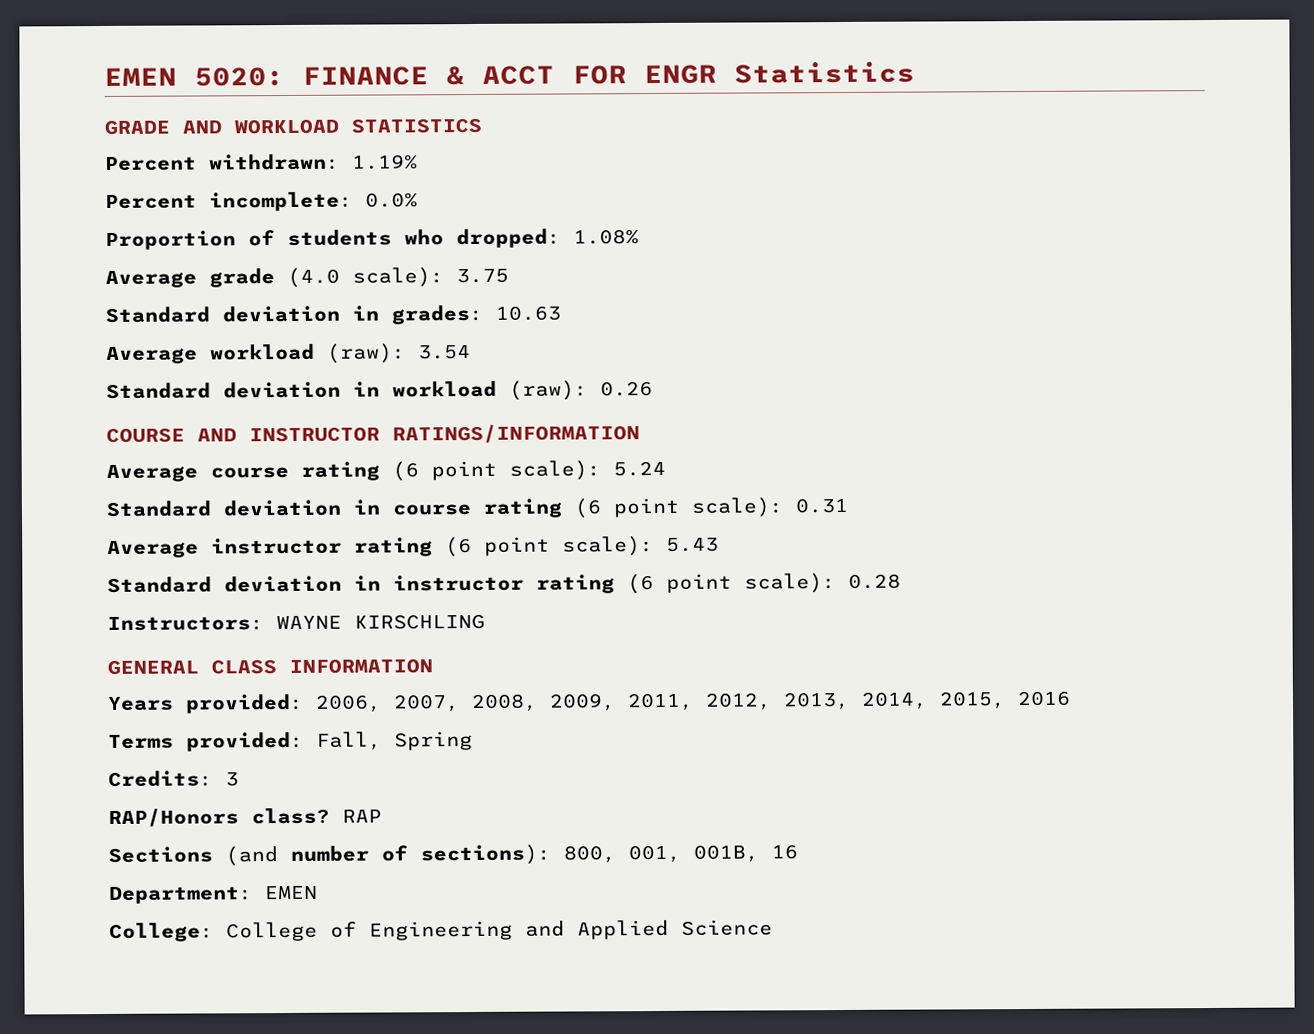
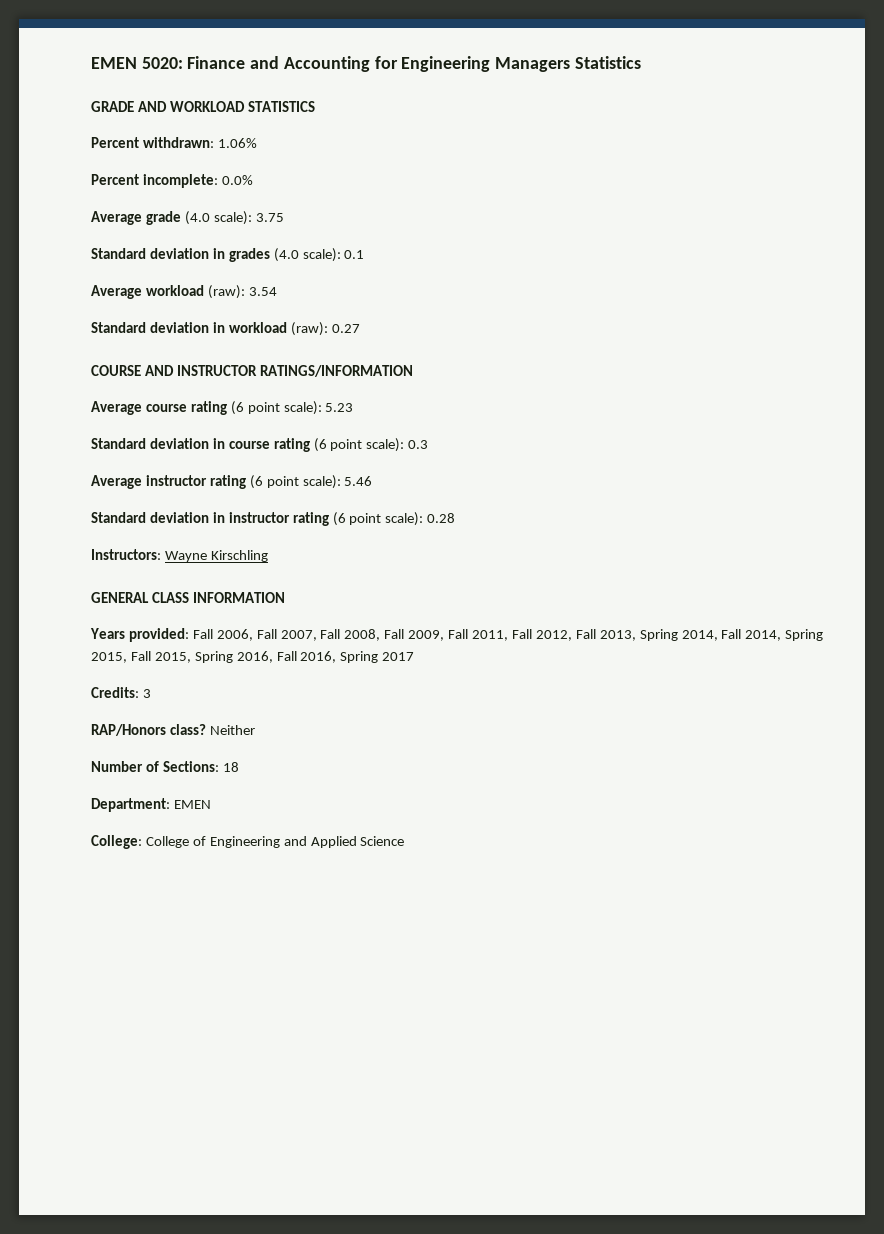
- EMEN 5020: FINANCE & ACCT FOR ENGR Statistics
+ EMEN 5020: Finance and Accounting for Engineering Managers Statistics
- Percent withdrawn: 1.19%
+ Percent withdrawn: 1.06%
- Proportion of students who dropped: 1.08%
- Standard deviation in grades: 10.63
+ Standard deviation in grades (4.0 scale): 0.1
- Standard deviation in workload (raw): 0.26
+ Standard deviation in workload (raw): 0.27
- Average course rating (6 point scale): 5.24
+ Average course rating (6 point scale): 5.23
- Standard deviation in course rating (6 point scale): 0.31
+ Standard deviation in course rating (6 point scale): 0.3
- Average instructor rating (6 point scale): 5.43
+ Average instructor rating (6 point scale): 5.46
- Instructors: WAYNE KIRSCHLING
+ Instructors: Wayne Kirschling
- Years provided: 2006, 2007, 2008, 2009, 2011, 2012, 2013, 2014, 2015, 2016
- Terms provided: Fall, Spring
+ Years provided: Fall 2006, Fall 2007, Fall 2008, Fall 2009, Fall 2011, Fall 2012, Fall 2013, Spring 2014, Fall 2014, Spring 2015, Fall 2015, Spring 2016, Fall 2016, Spring 2017
  Credits: 3
- RAP/Honors class? RAP
- Sections (and number of sections): 800, 001, 001B, 16
+ RAP/Honors class? Neither
+ Number of Sections: 18

